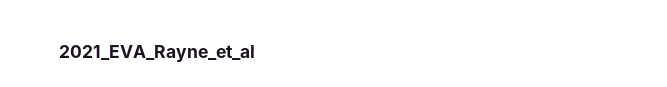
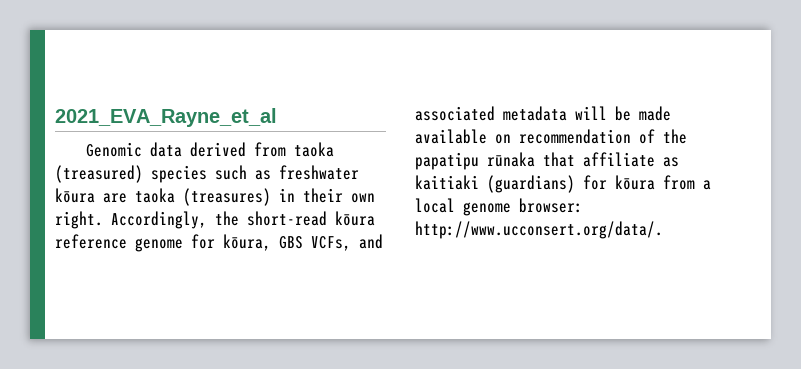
+ Genomic data derived from taoka (treasured) species such as freshwater kōura are taoka (treasures) in their own right. Accordingly, the short-read kōura reference genome for kōura, GBS VCFs, and associated metadata will be made available on recommendation of the papatipu rūnaka that affiliate as kaitiaki (guardians) for kōura from a local genome browser: http://www.ucconsert.org/data/.

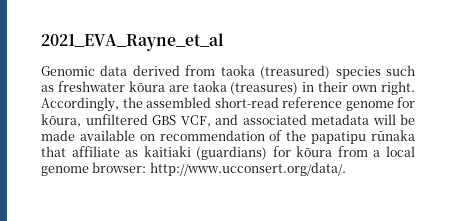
- Accordingly, the short-read kōura reference genome for kōura, GBS VCFs, and associated metadata will be made available on recommendation of the papatipu rūnaka that affiliate as kaitiaki (guardians) for kōura from a local genome browser: http://www.ucconsert.org/data/.
+ Accordingly, the assembled short-read reference genome for kōura, unfiltered GBS VCF, and associated metadata will be made available on recommendation of the papatipu rūnaka that affiliate as kaitiaki (guardians) for kōura from a local genome browser: http://www.ucconsert.org/data/.

